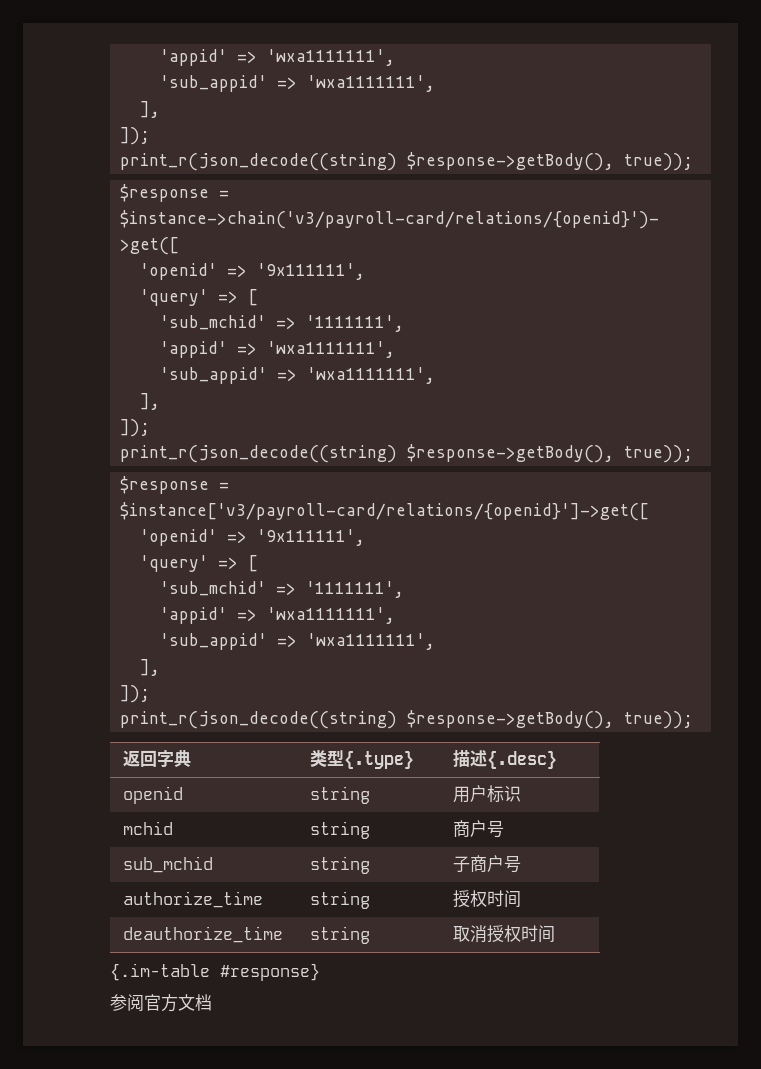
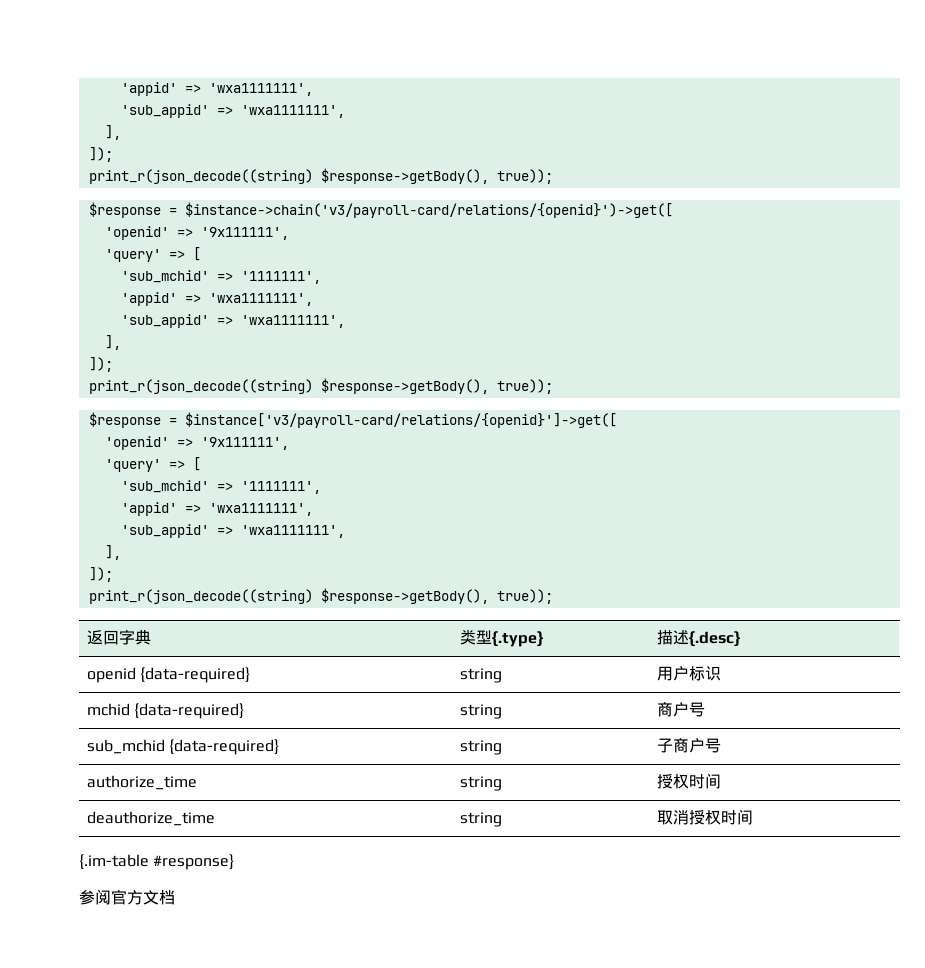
- openid | string | 用户标识
+ openid {data-required} | string | 用户标识
- mchid | string | 商户号
+ mchid {data-required} | string | 商户号
- sub_mchid | string | 子商户号
+ sub_mchid {data-required} | string | 子商户号

